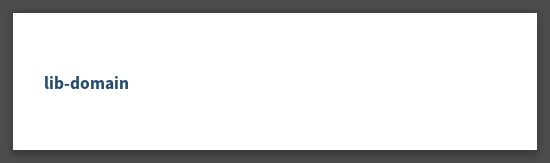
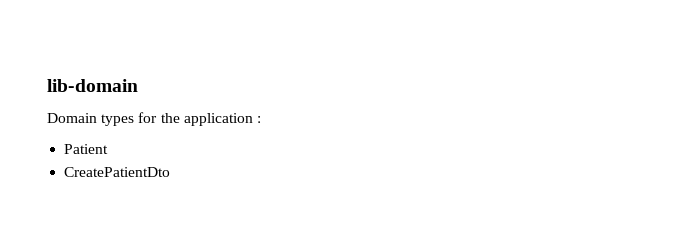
+ Domain types for the application :
+ Patient
+ CreatePatientDto

